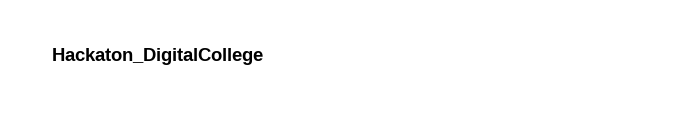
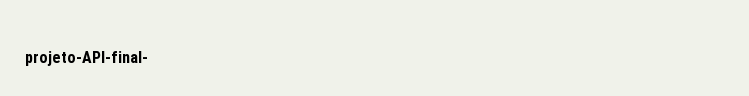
- Hackaton_DigitalCollege
+ projeto-API-final-

